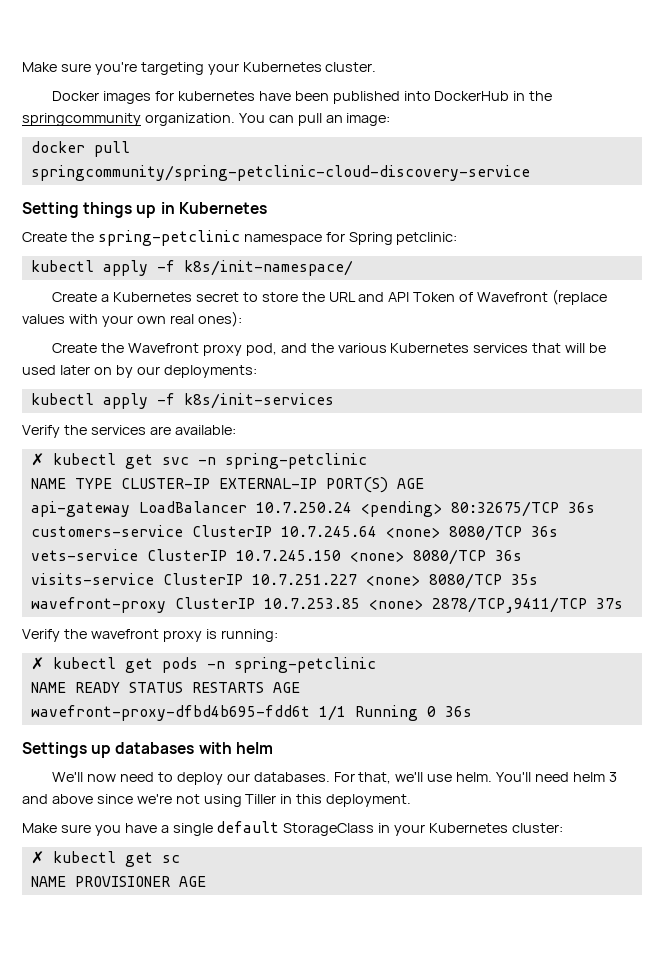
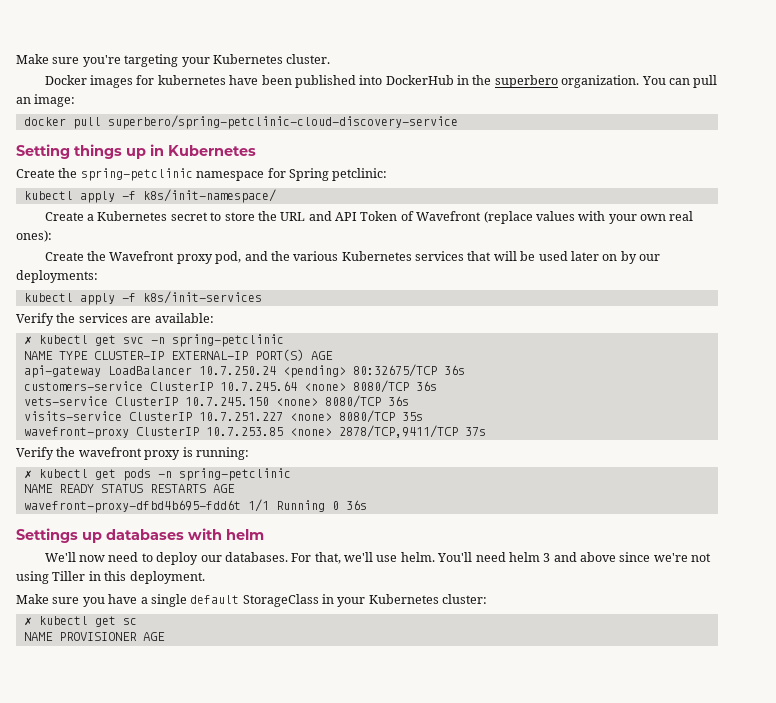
- Docker images for kubernetes have been published into DockerHub in the springcommunity organization.
+ Docker images for kubernetes have been published into DockerHub in the superbero organization.
- docker pull springcommunity/spring-petclinic-cloud-discovery-service
+ docker pull superbero/spring-petclinic-cloud-discovery-service

